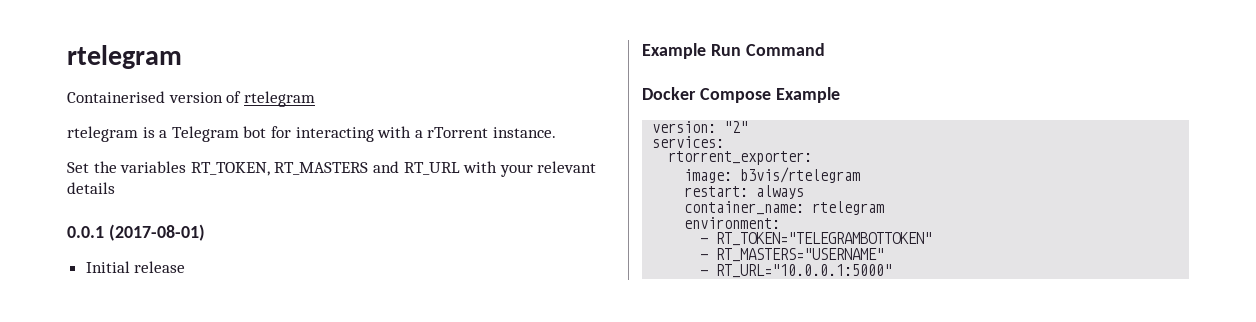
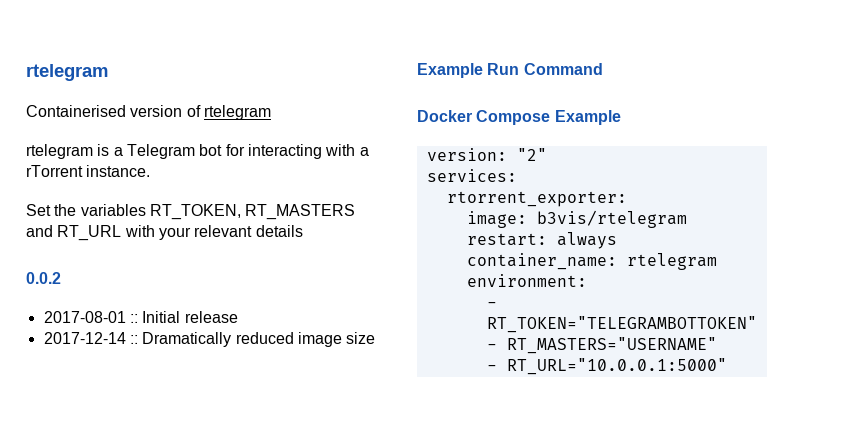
- 0.0.1 (2017-08-01)
- Initial release
+ 0.0.2
+ 2017-08-01 :: Initial release
+ 2017-12-14 :: Dramatically reduced image size

